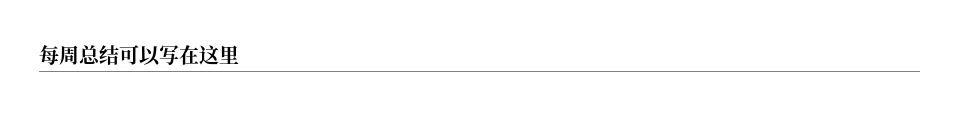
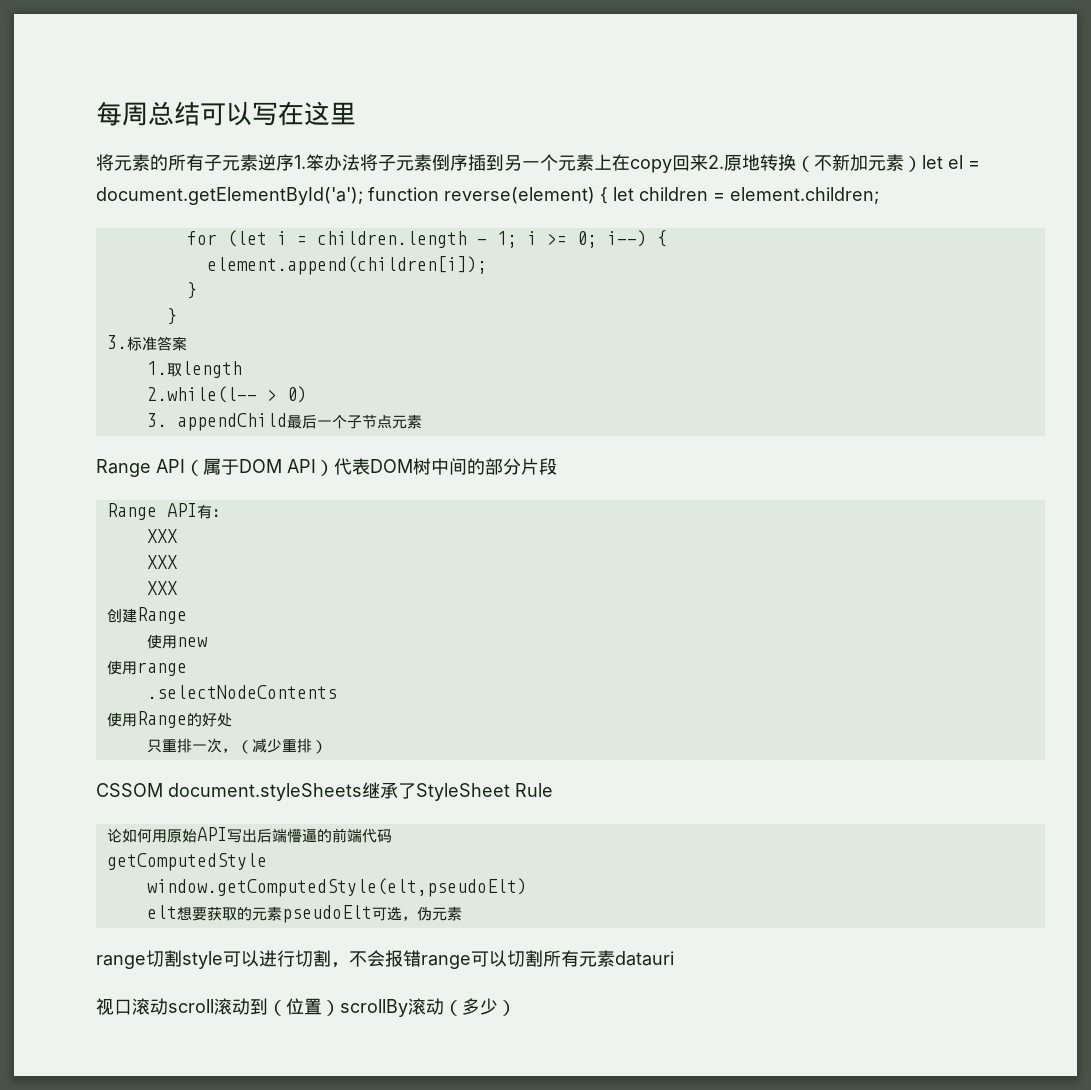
+ 将元素的所有子元素逆序1.笨办法将子元素倒序插到另一个元素上在copy回来2.原地转换（不新加元素）let el = document.getElementById('a'); function reverse(element) { let children = element.children;
+ for (let i = children.length - 1; i >= 0; i--) {
+ element.append(children[i]);
+ }
+ }
+ 3.标准答案
+ 1.取length
+ 2.while(l-- > 0)
+ 3. appendChild最后一个子节点元素
+ Range API（属于DOM API）代表DOM树中间的部分片段
+ Range API有：
+ XXX
+ XXX
+ XXX
+ 创建Range
+ 使用new
+ 使用range
+ .selectNodeContents
+ 使用Range的好处
+ 只重排一次，（减少重排）
+ CSSOM document.styleSheets继承了StyleSheet Rule
+ 论如何用原始API写出后端懵逼的前端代码
+ getComputedStyle
+ window.getComputedStyle(elt,pseudoElt)
+ elt想要获取的元素pseudoElt可选，伪元素
+ range切割style可以进行切割，不会报错range可以切割所有元素datauri
+ 视口滚动scroll滚动到（位置）scrollBy滚动（多少）

